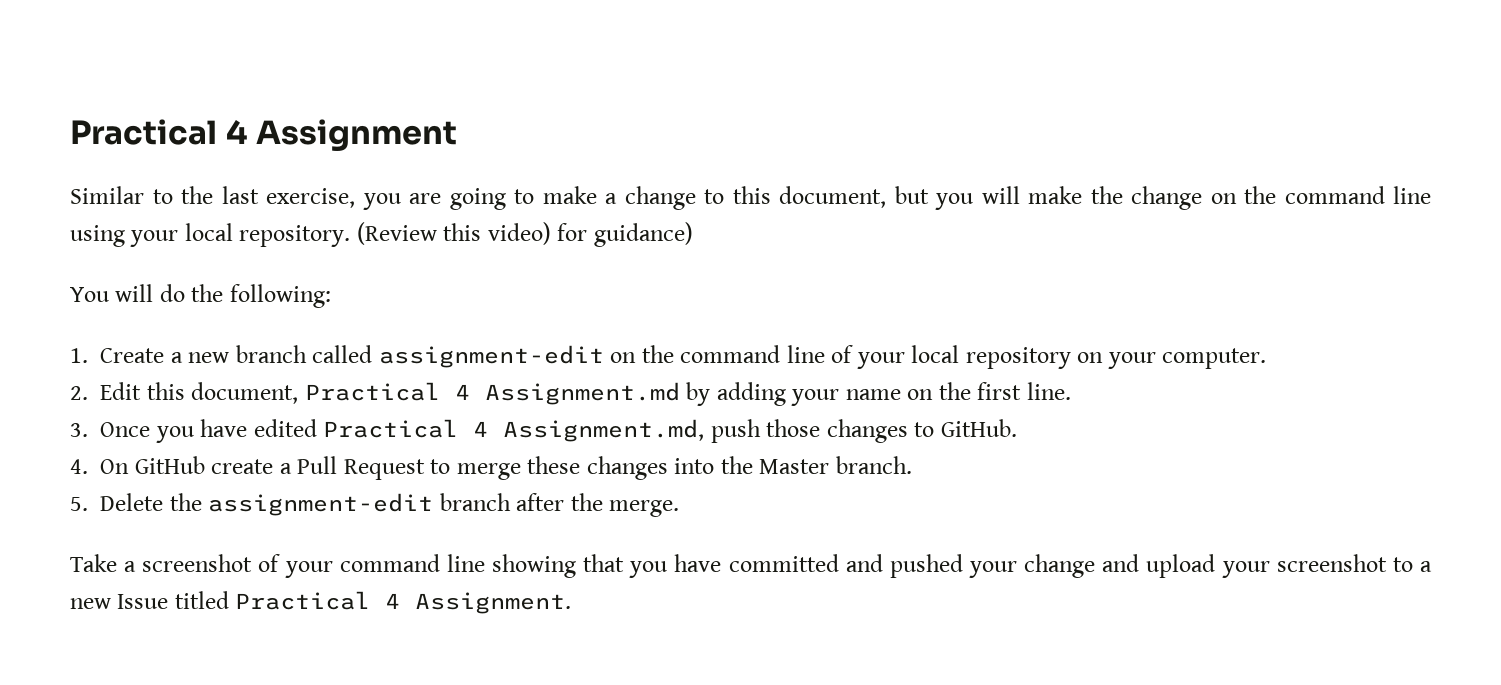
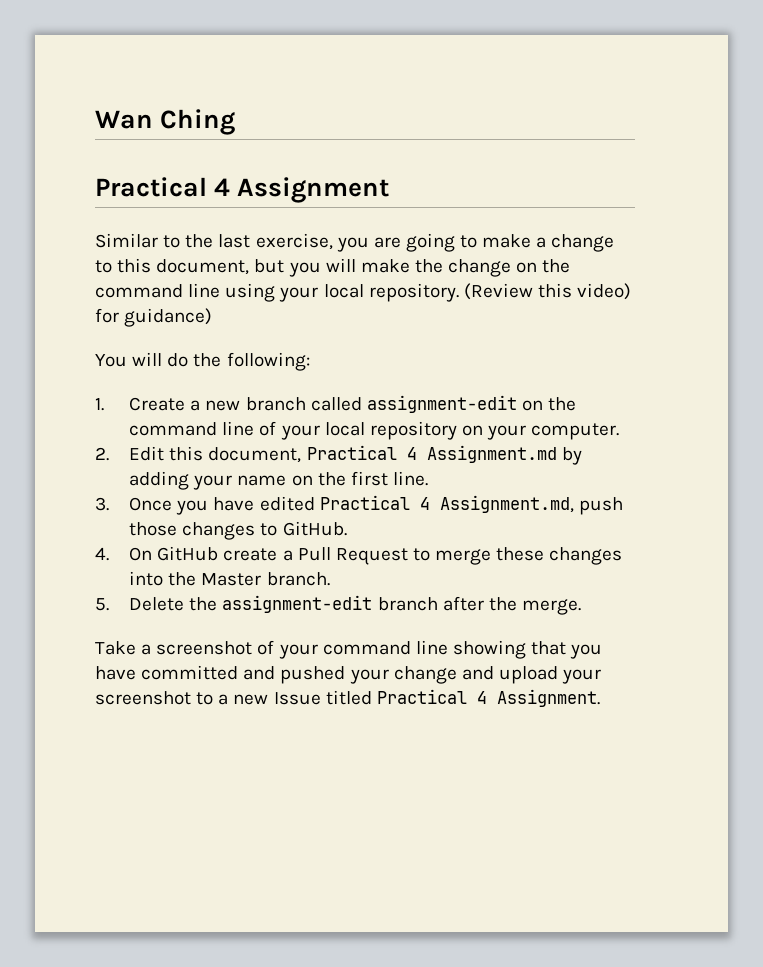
+ Wan Ching

